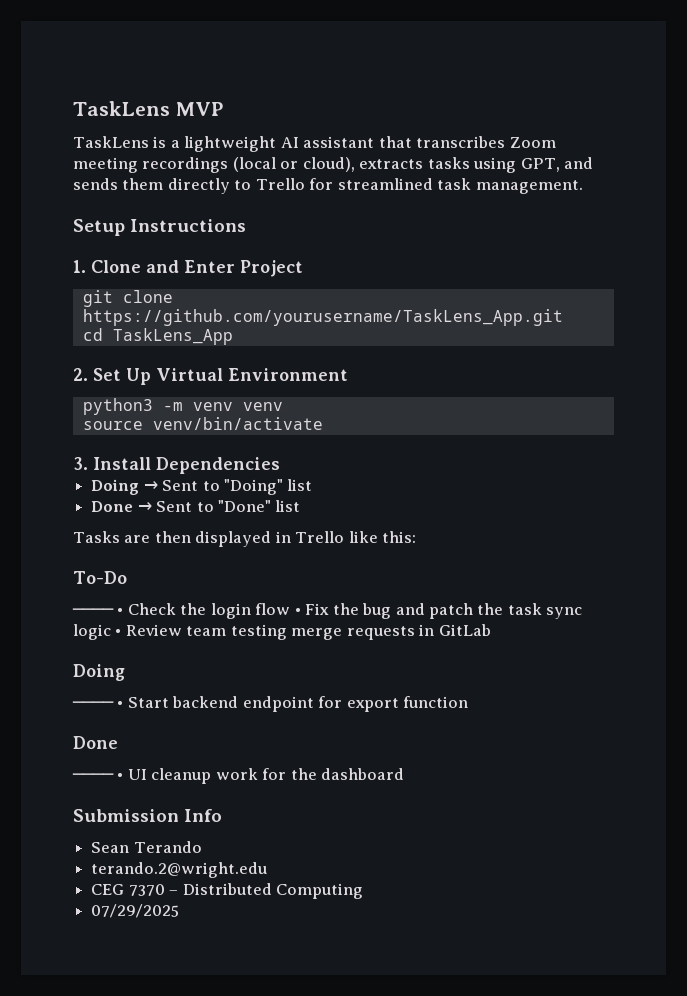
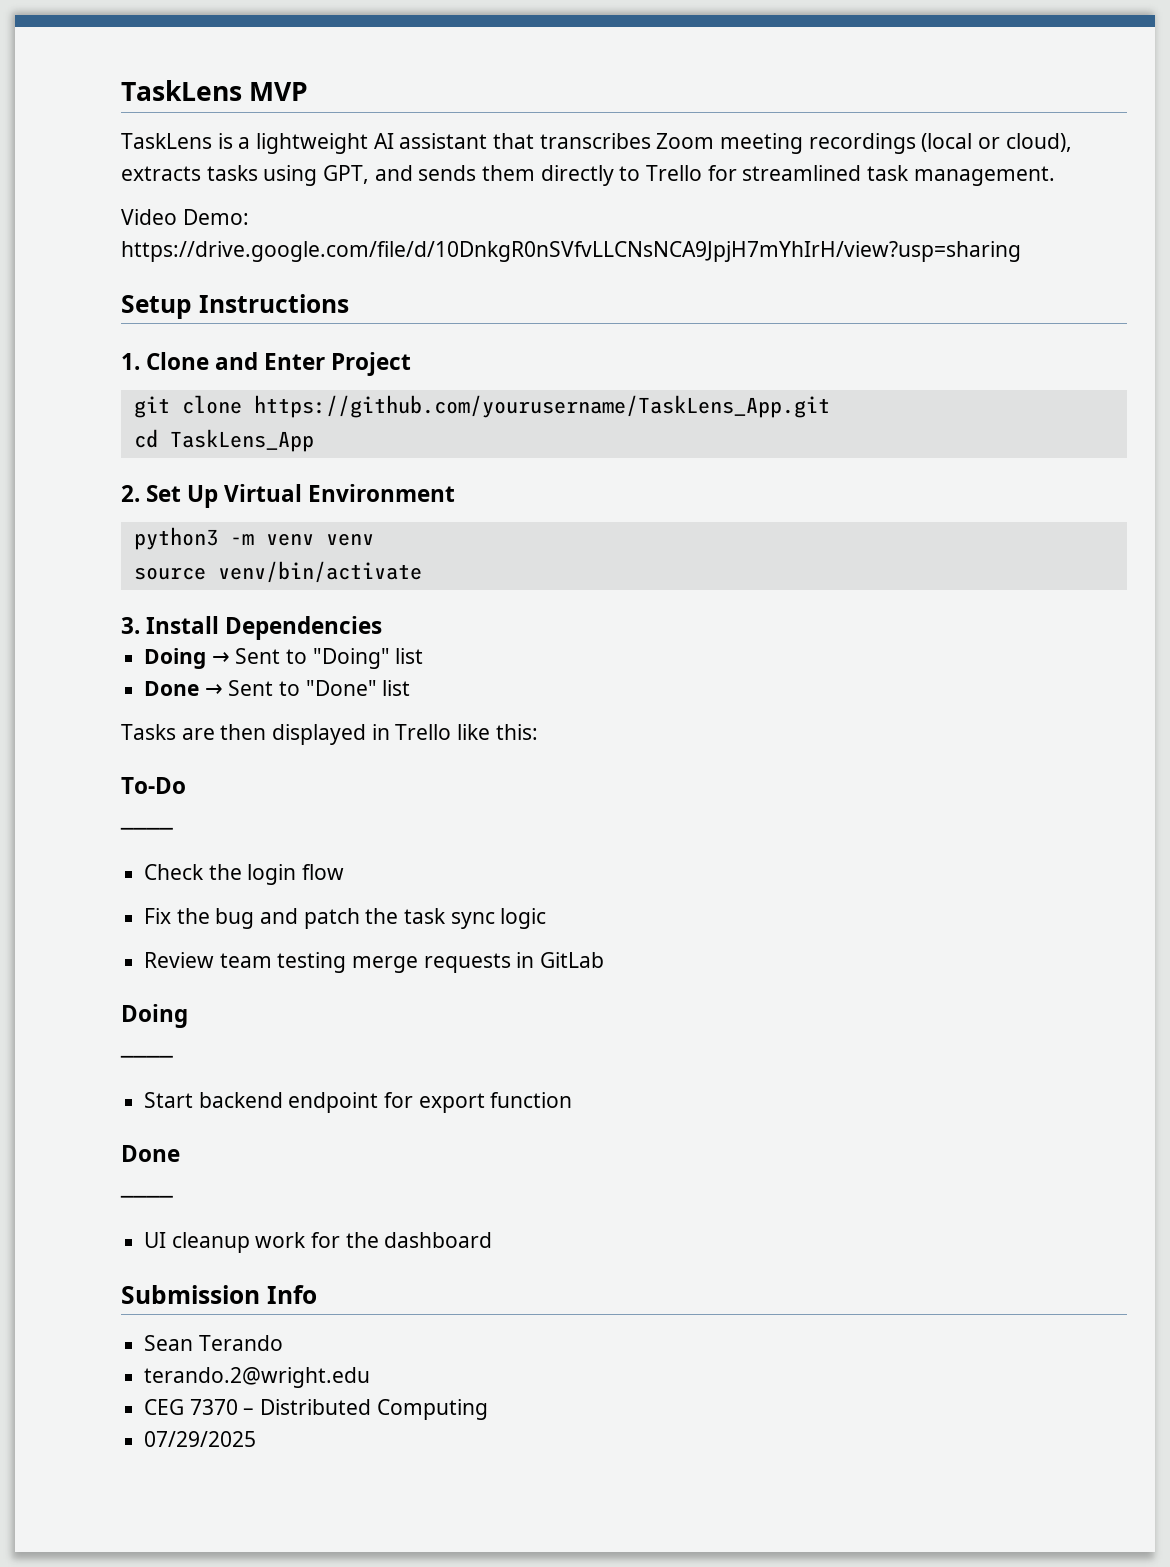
+ Video Demo: https://drive.google.com/file/d/10DnkgR0nSVfvLLCNsNCA9JpjH7mYhIrH/view?usp=sharing
  To-Do
- ──── • Check the login flow • Fix the bug and patch the task sync logic • Review team testing merge requests in GitLab
+ ────
+ Check the login flow
+ Fix the bug and patch the task sync logic
+ Review team testing merge requests in GitLab
  Doing
- ──── • Start backend endpoint for export function
+ ────
+ Start backend endpoint for export function
  Done
- ──── • UI cleanup work for the dashboard
+ ────
+ UI cleanup work for the dashboard

